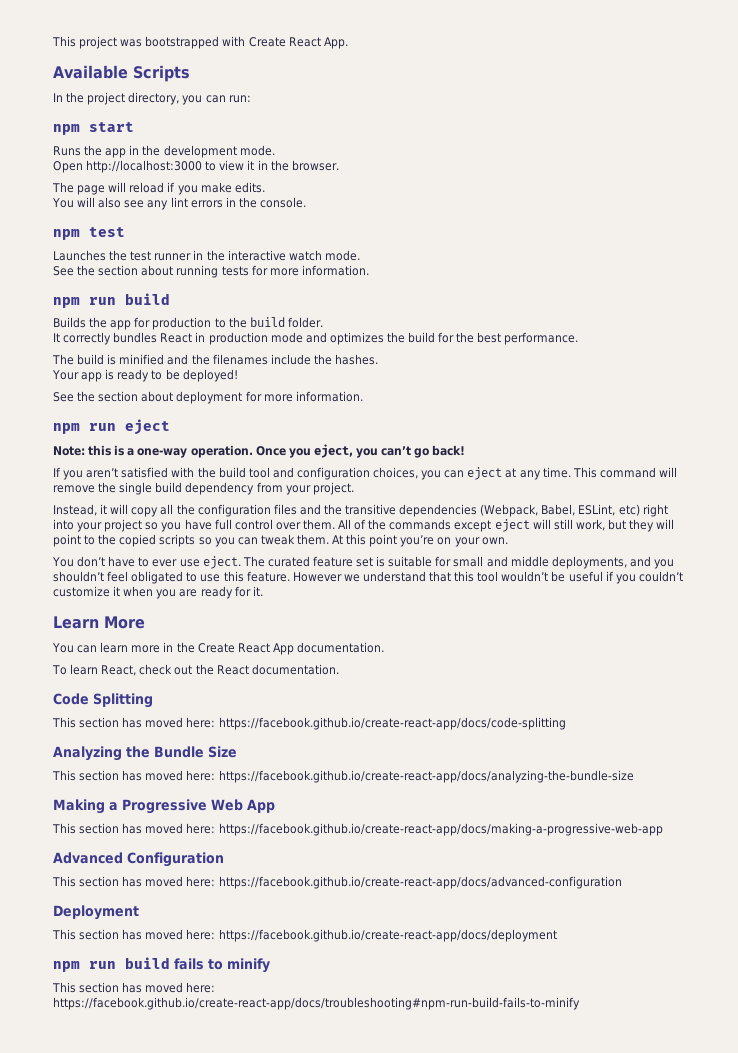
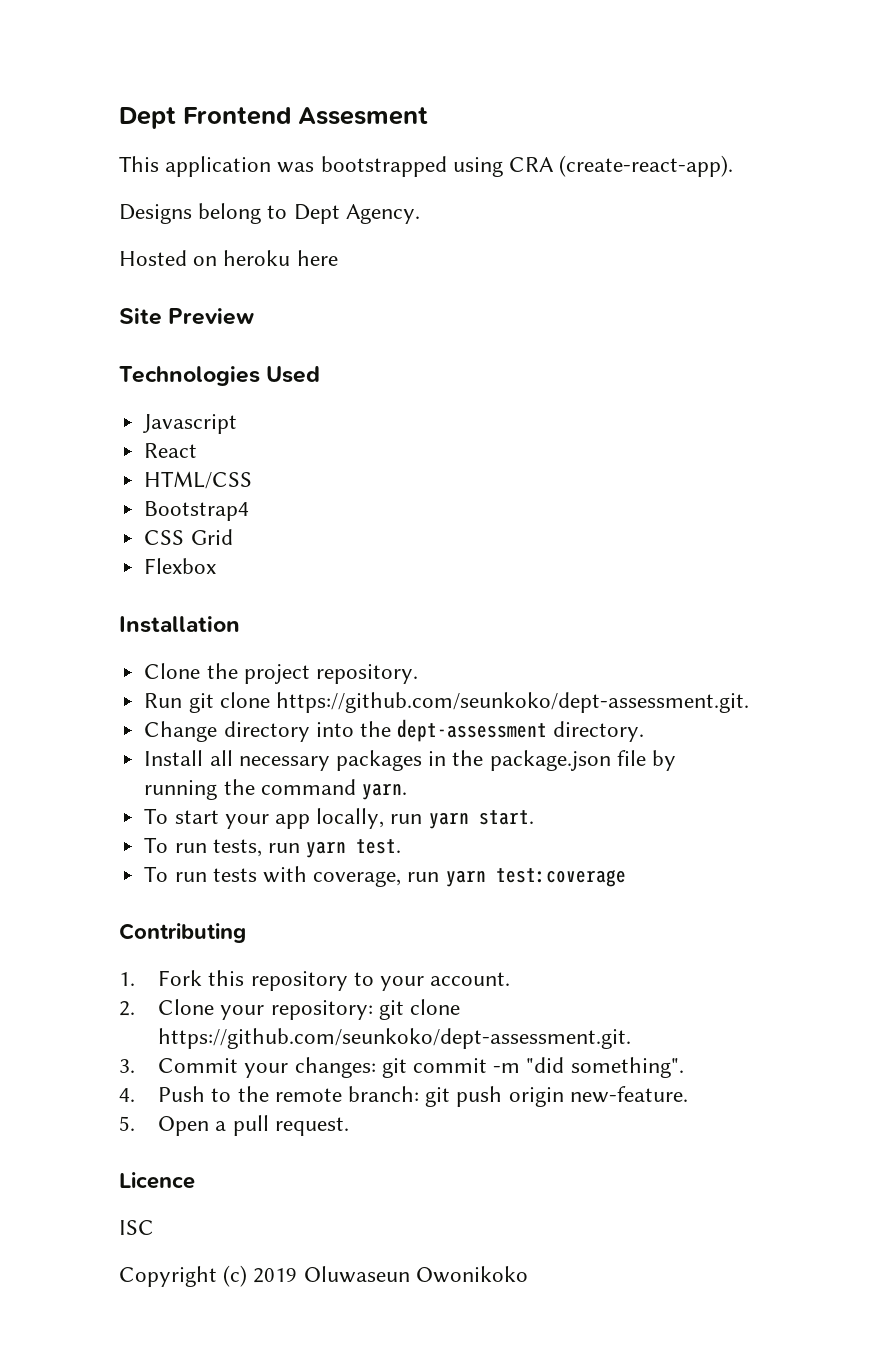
- This project was bootstrapped with Create React App.
- Available Scripts
- In the project directory, you can run:
- npm start
- Runs the app in the development mode.
- Open http://localhost:3000 to view it in the browser.
- The page will reload if you make edits.
- You will also see any lint errors in the console.
- npm test
- Launches the test runner in the interactive watch mode.
- See the section about running tests for more information.
- npm run build
- Builds the app for production to the build folder.
- It correctly bundles React in production mode and optimizes the build for the best performance.
- The build is minified and the filenames include the hashes.
- Your app is ready to be deployed!
- See the section about deployment for more information.
- npm run eject
- Note: this is a one-way operation. Once you eject, you can’t go back!
- If you aren’t satisfied with the build tool and configuration choices, you can eject at any time. This command will remove the single build dependency from your project.
- Instead, it will copy all the configuration files and the transitive dependencies (Webpack, Babel, ESLint, etc) right into your project so you have full control over them. All of the commands except eject will still work, but they will point to the copied scripts so you can tweak them. At this point you’re on your own.
- You don’t have to ever use eject. The curated feature set is suitable for small and middle deployments, and you shouldn’t feel obligated to use this feature. However we understand that this tool wouldn’t be useful if you couldn’t customize it when you are ready for it.
- Learn More
- You can learn more in the Create React App documentation.
- To learn React, check out the React documentation.
- Code Splitting
- This section has moved here: https://facebook.github.io/create-react-app/docs/code-splitting
- Analyzing the Bundle Size
- This section has moved here: https://facebook.github.io/create-react-app/docs/analyzing-the-bundle-size
- Making a Progressive Web App
- This section has moved here: https://facebook.github.io/create-react-app/docs/making-a-progressive-web-app
- Advanced Configuration
- This section has moved here: https://facebook.github.io/create-react-app/docs/advanced-configuration
- Deployment
- This section has moved here: https://facebook.github.io/create-react-app/docs/deployment
- npm run build fails to minify
- This section has moved here: https://facebook.github.io/create-react-app/docs/troubleshooting#npm-run-build-fails-to-minify
+ Dept Frontend Assesment
+ This application was bootstrapped using CRA (create-react-app).
+ Designs belong to Dept Agency.
+ Hosted on heroku here
+ Site Preview
+ Technologies Used
+ Javascript
+ React
+ HTML/CSS
+ Bootstrap4
+ CSS Grid
+ Flexbox
+ Installation
+ Clone the project repository.
+ Run git clone https://github.com/seunkoko/dept-assessment.git.
+ Change directory into the dept-assessment directory.
+ Install all necessary packages in the package.json file by running the command yarn.
+ To start your app locally, run yarn start.
+ To run tests, run yarn test.
+ To run tests with coverage, run yarn test:coverage
+ Contributing
+ 1. Fork this repository to your account.
+ 2. Clone your repository: git clone https://github.com/seunkoko/dept-assessment.git.
+ 3. Commit your changes: git commit -m "did something".
+ 4. Push to the remote branch: git push origin new-feature.
+ 5. Open a pull request.
+ Licence
+ ISC
+ Copyright (c) 2019 Oluwaseun Owonikoko

